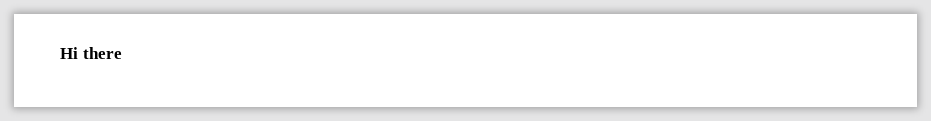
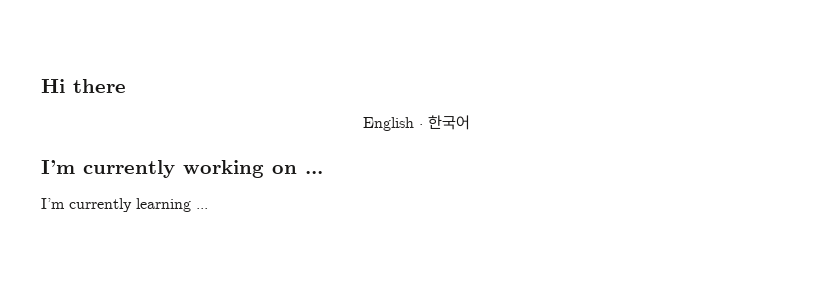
+ English · 한국어
+ I’m currently working on ...
+ I’m currently learning ...

